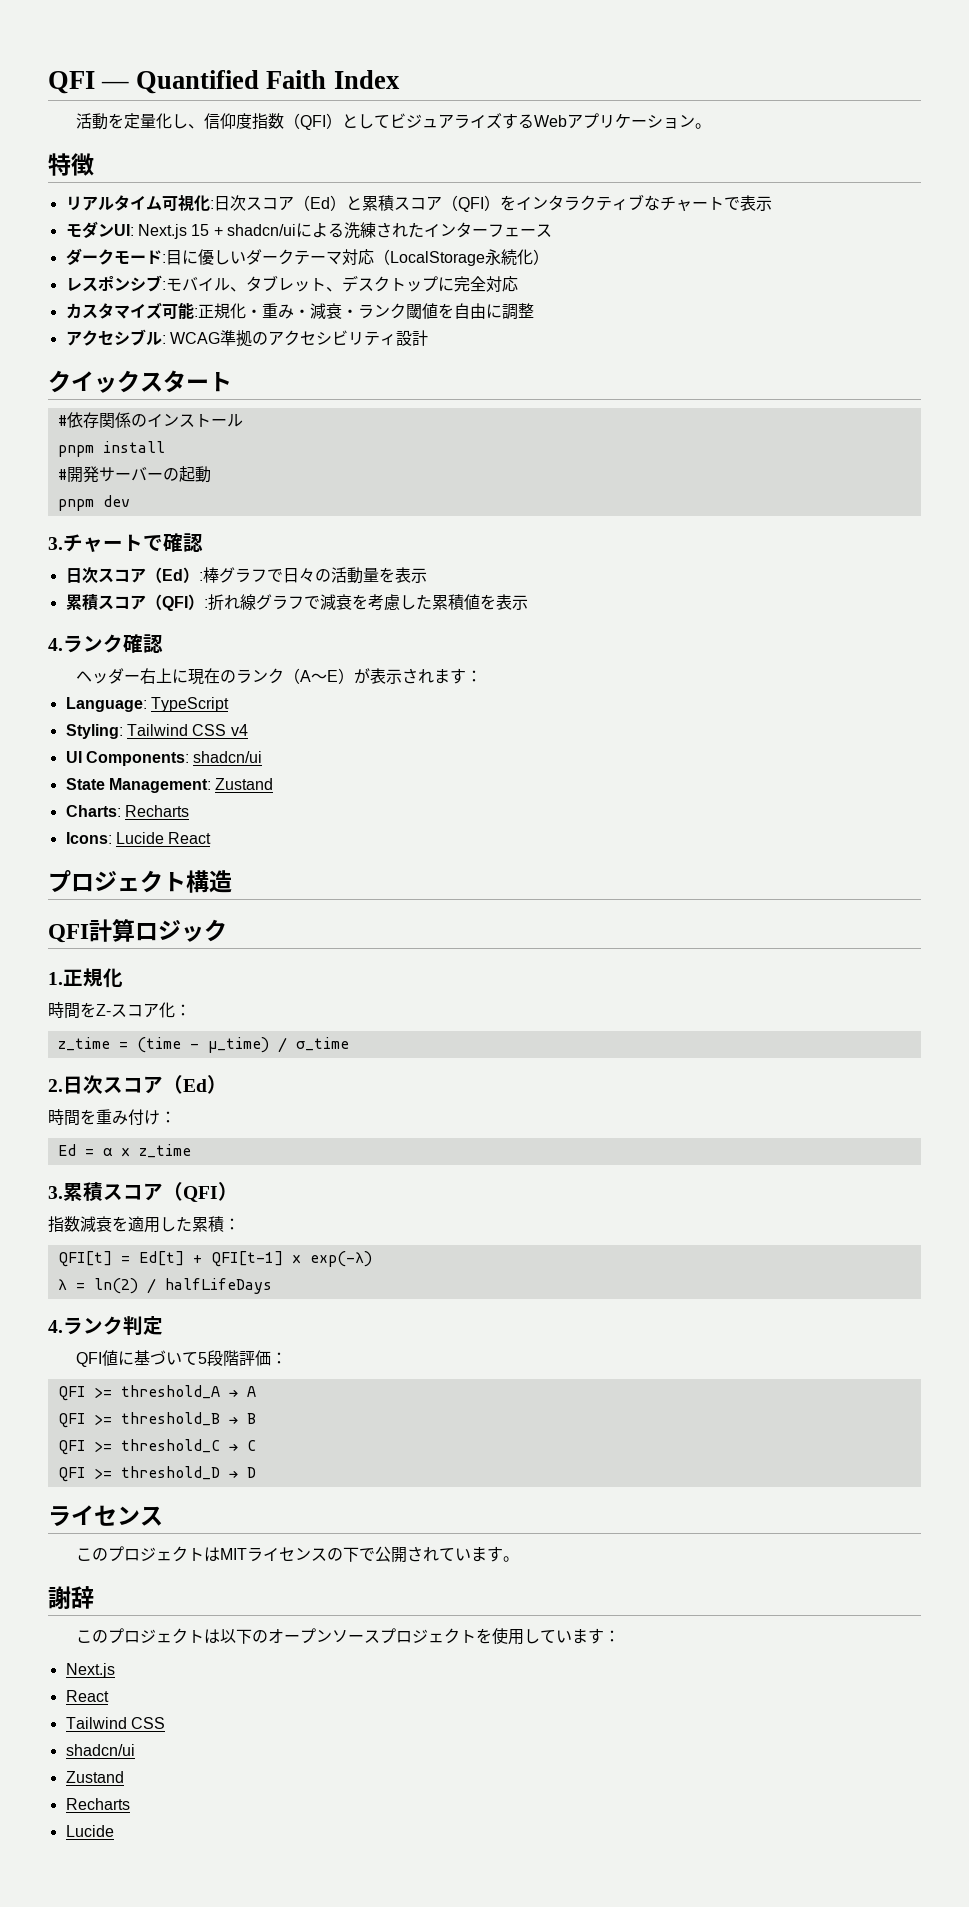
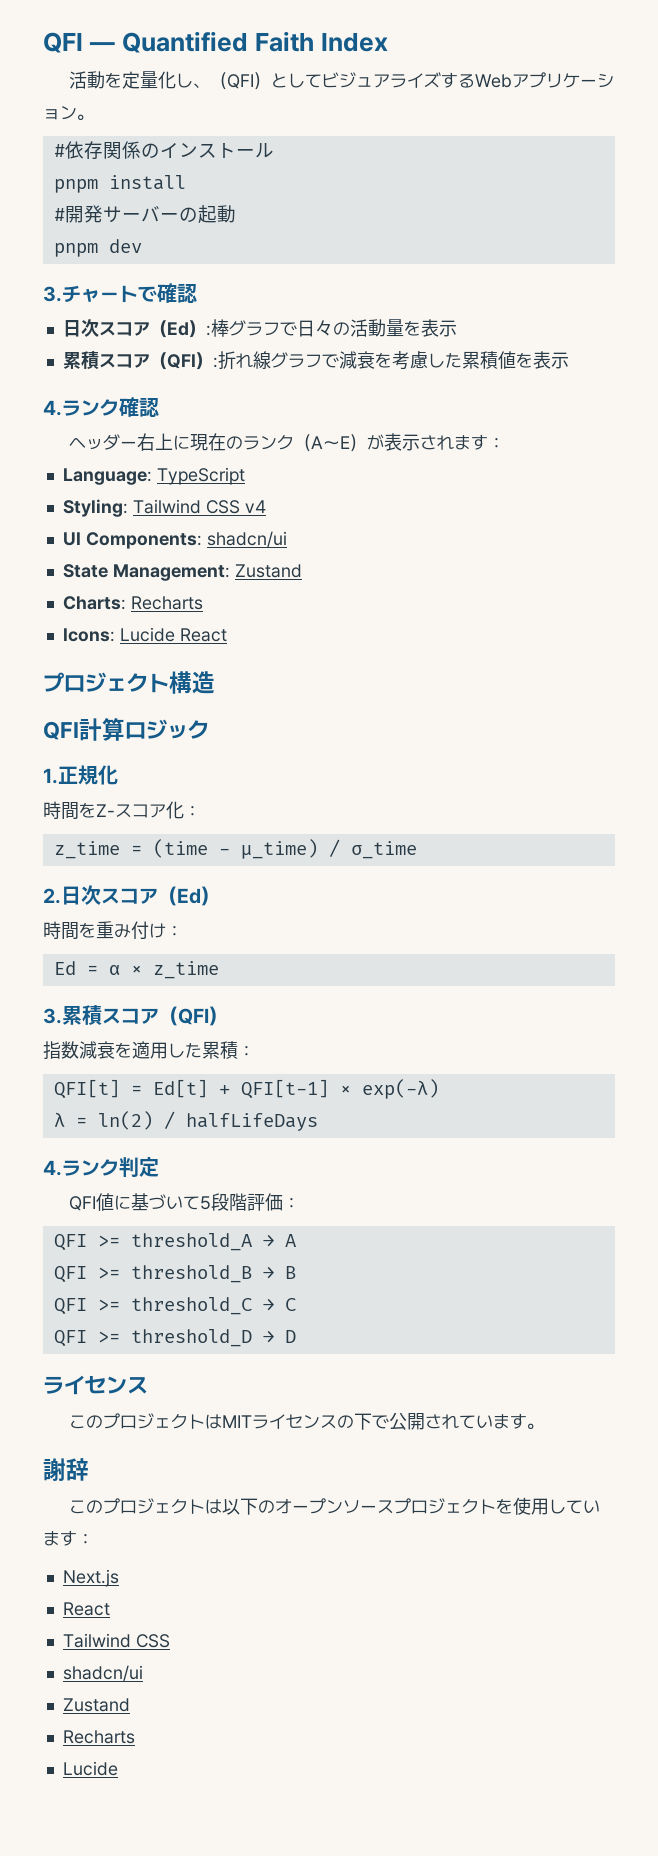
- 活動を定量化し、信仰度指数（QFI）としてビジュアライズするWebアプリケーション。
+ 活動を定量化し、（QFI）としてビジュアライズするWebアプリケーション。
- 特徴
- リアルタイム可視化:日次スコア（Ed）と累積スコア（QFI）をインタラクティブなチャートで表示
- モダンUI: Next.js 15 + shadcn/uiによる洗練されたインターフェース
- ダークモード:目に優しいダークテーマ対応（LocalStorage永続化）
- レスポンシブ:モバイル、タブレット、デスクトップに完全対応
- カスタマイズ可能:正規化・重み・減衰・ランク閾値を自由に調整
- アクセシブル: WCAG準拠のアクセシビリティ設計
- クイックスタート

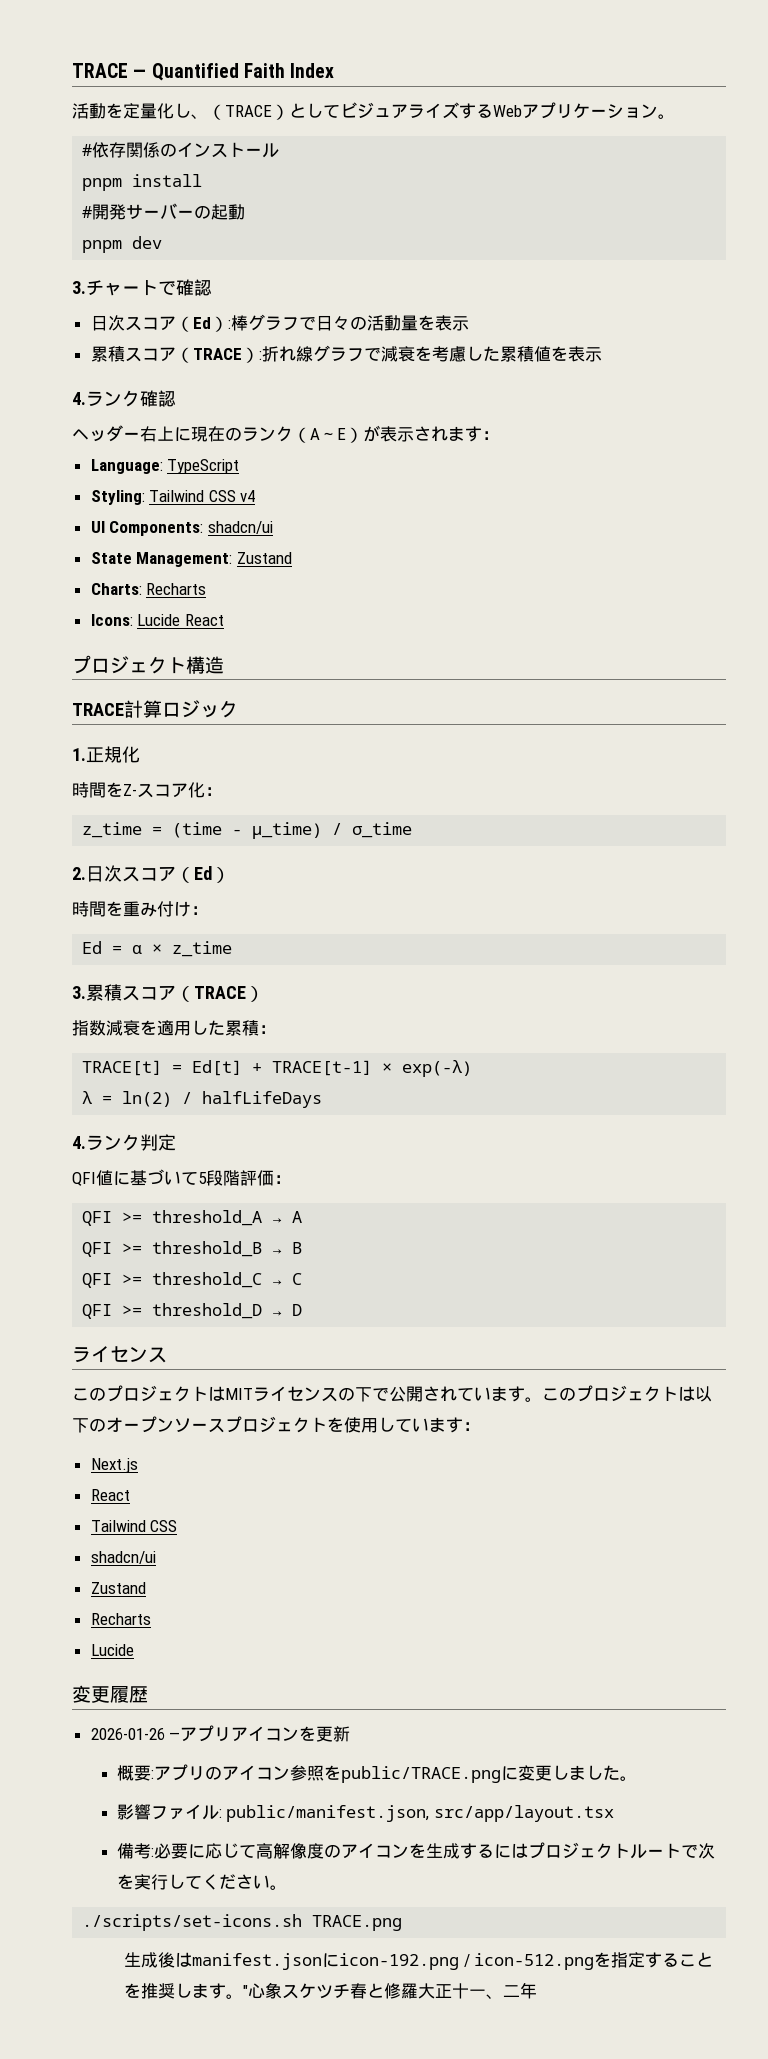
- QFI — Quantified Faith Index
+ TRACE — Quantified Faith Index
- 活動を定量化し、（QFI）としてビジュアライズするWebアプリケーション。
+ 活動を定量化し、（TRACE）としてビジュアライズするWebアプリケーション。
- 累積スコア（QFI）:折れ線グラフで減衰を考慮した累積値を表示
+ 累積スコア（TRACE）:折れ線グラフで減衰を考慮した累積値を表示
- QFI計算ロジック
+ TRACE計算ロジック
- 3.累積スコア（QFI）
+ 3.累積スコア（TRACE）
- QFI[t] = Ed[t] + QFI[t-1] × exp(-λ)
+ TRACE[t] = Ed[t] + TRACE[t-1] × exp(-λ)
- このプロジェクトはMITライセンスの下で公開されています。
- 謝辞
- このプロジェクトは以下のオープンソースプロジェクトを使用しています：
+ このプロジェクトはMITライセンスの下で公開されています。このプロジェクトは以下のオープンソースプロジェクトを使用しています：
+ 変更履歴
+ 2026-01-26 —アプリアイコンを更新
+ 概要:アプリのアイコン参照をpublic/TRACE.pngに変更しました。
+ 影響ファイル: public/manifest.json, src/app/layout.tsx
+ 備考:必要に応じて高解像度のアイコンを生成するにはプロジェクトルートで次を実行してください。
+ ./scripts/set-icons.sh TRACE.png
+ 生成後はmanifest.jsonにicon-192.png / icon-512.pngを指定することを推奨します。"心象スケツチ春と修羅大正十一、二年

